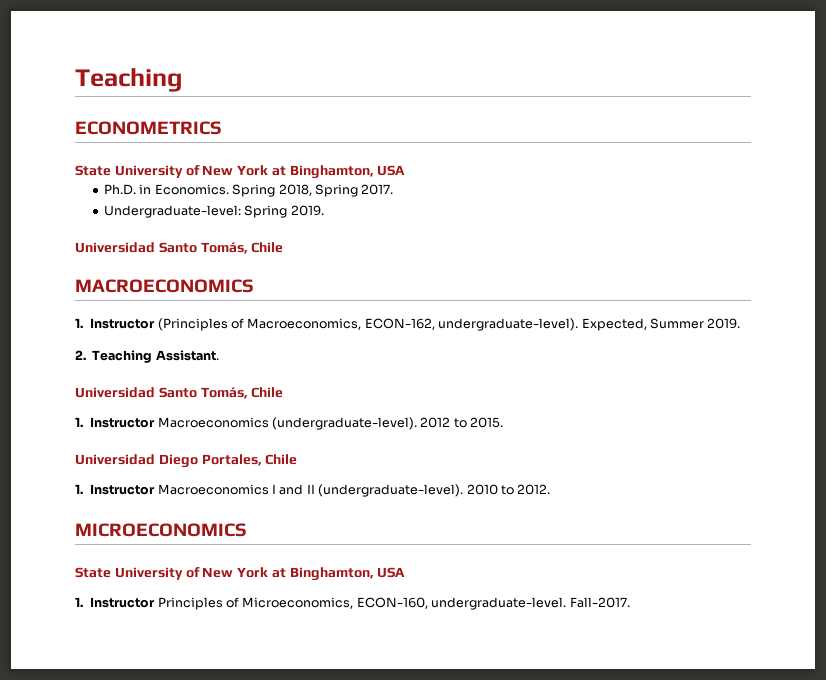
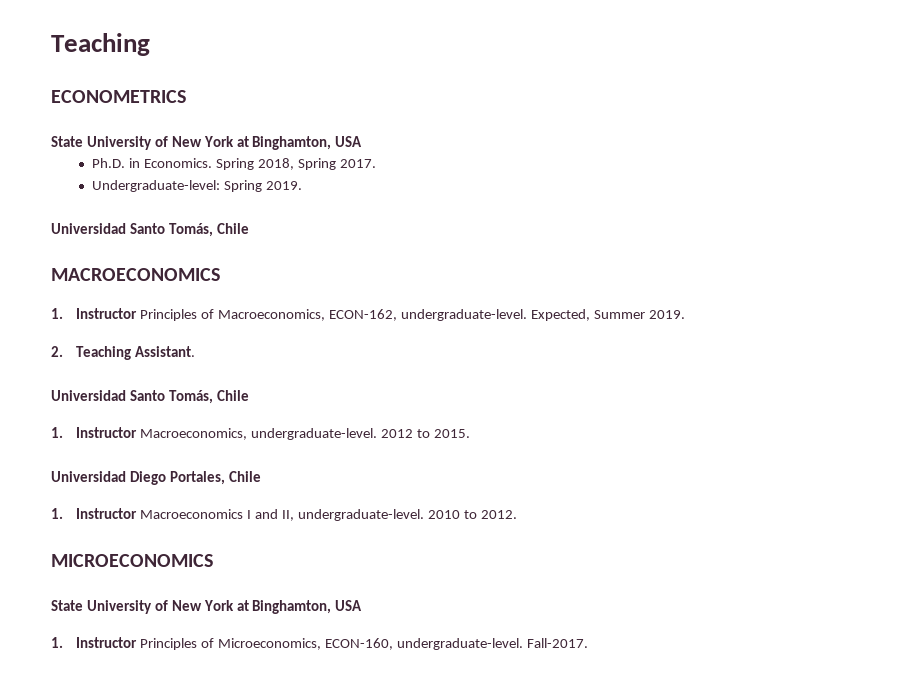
- 1. Instructor (Principles of Macroeconomics, ECON-162, undergraduate-level).
+ 1. Instructor Principles of Macroeconomics, ECON-162, undergraduate-level.
- 1. Instructor Macroeconomics (undergraduate-level).
+ 1. Instructor Macroeconomics, undergraduate-level.
- 1. Instructor Macroeconomics I and II (undergraduate-level).
+ 1. Instructor Macroeconomics I and II, undergraduate-level.

